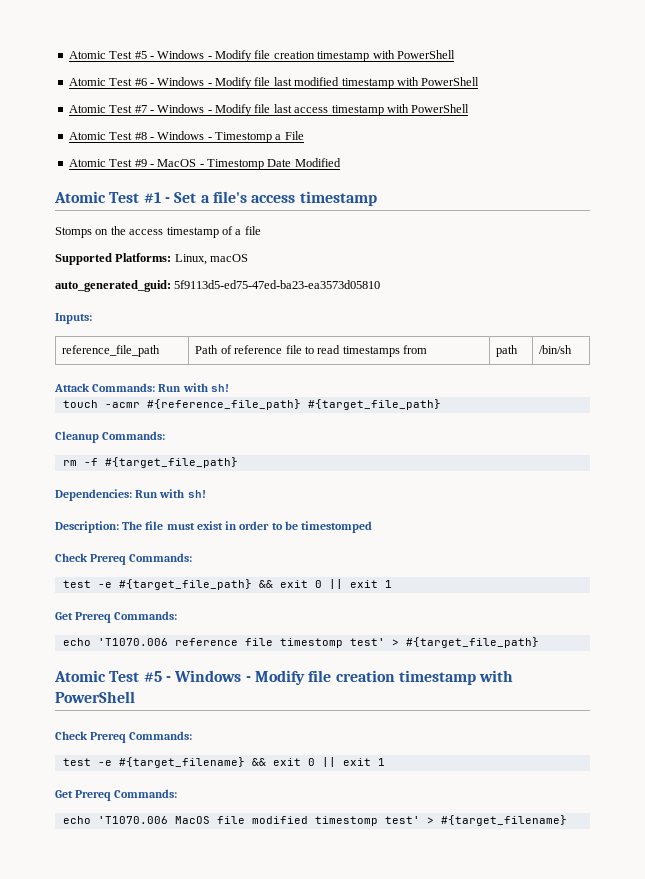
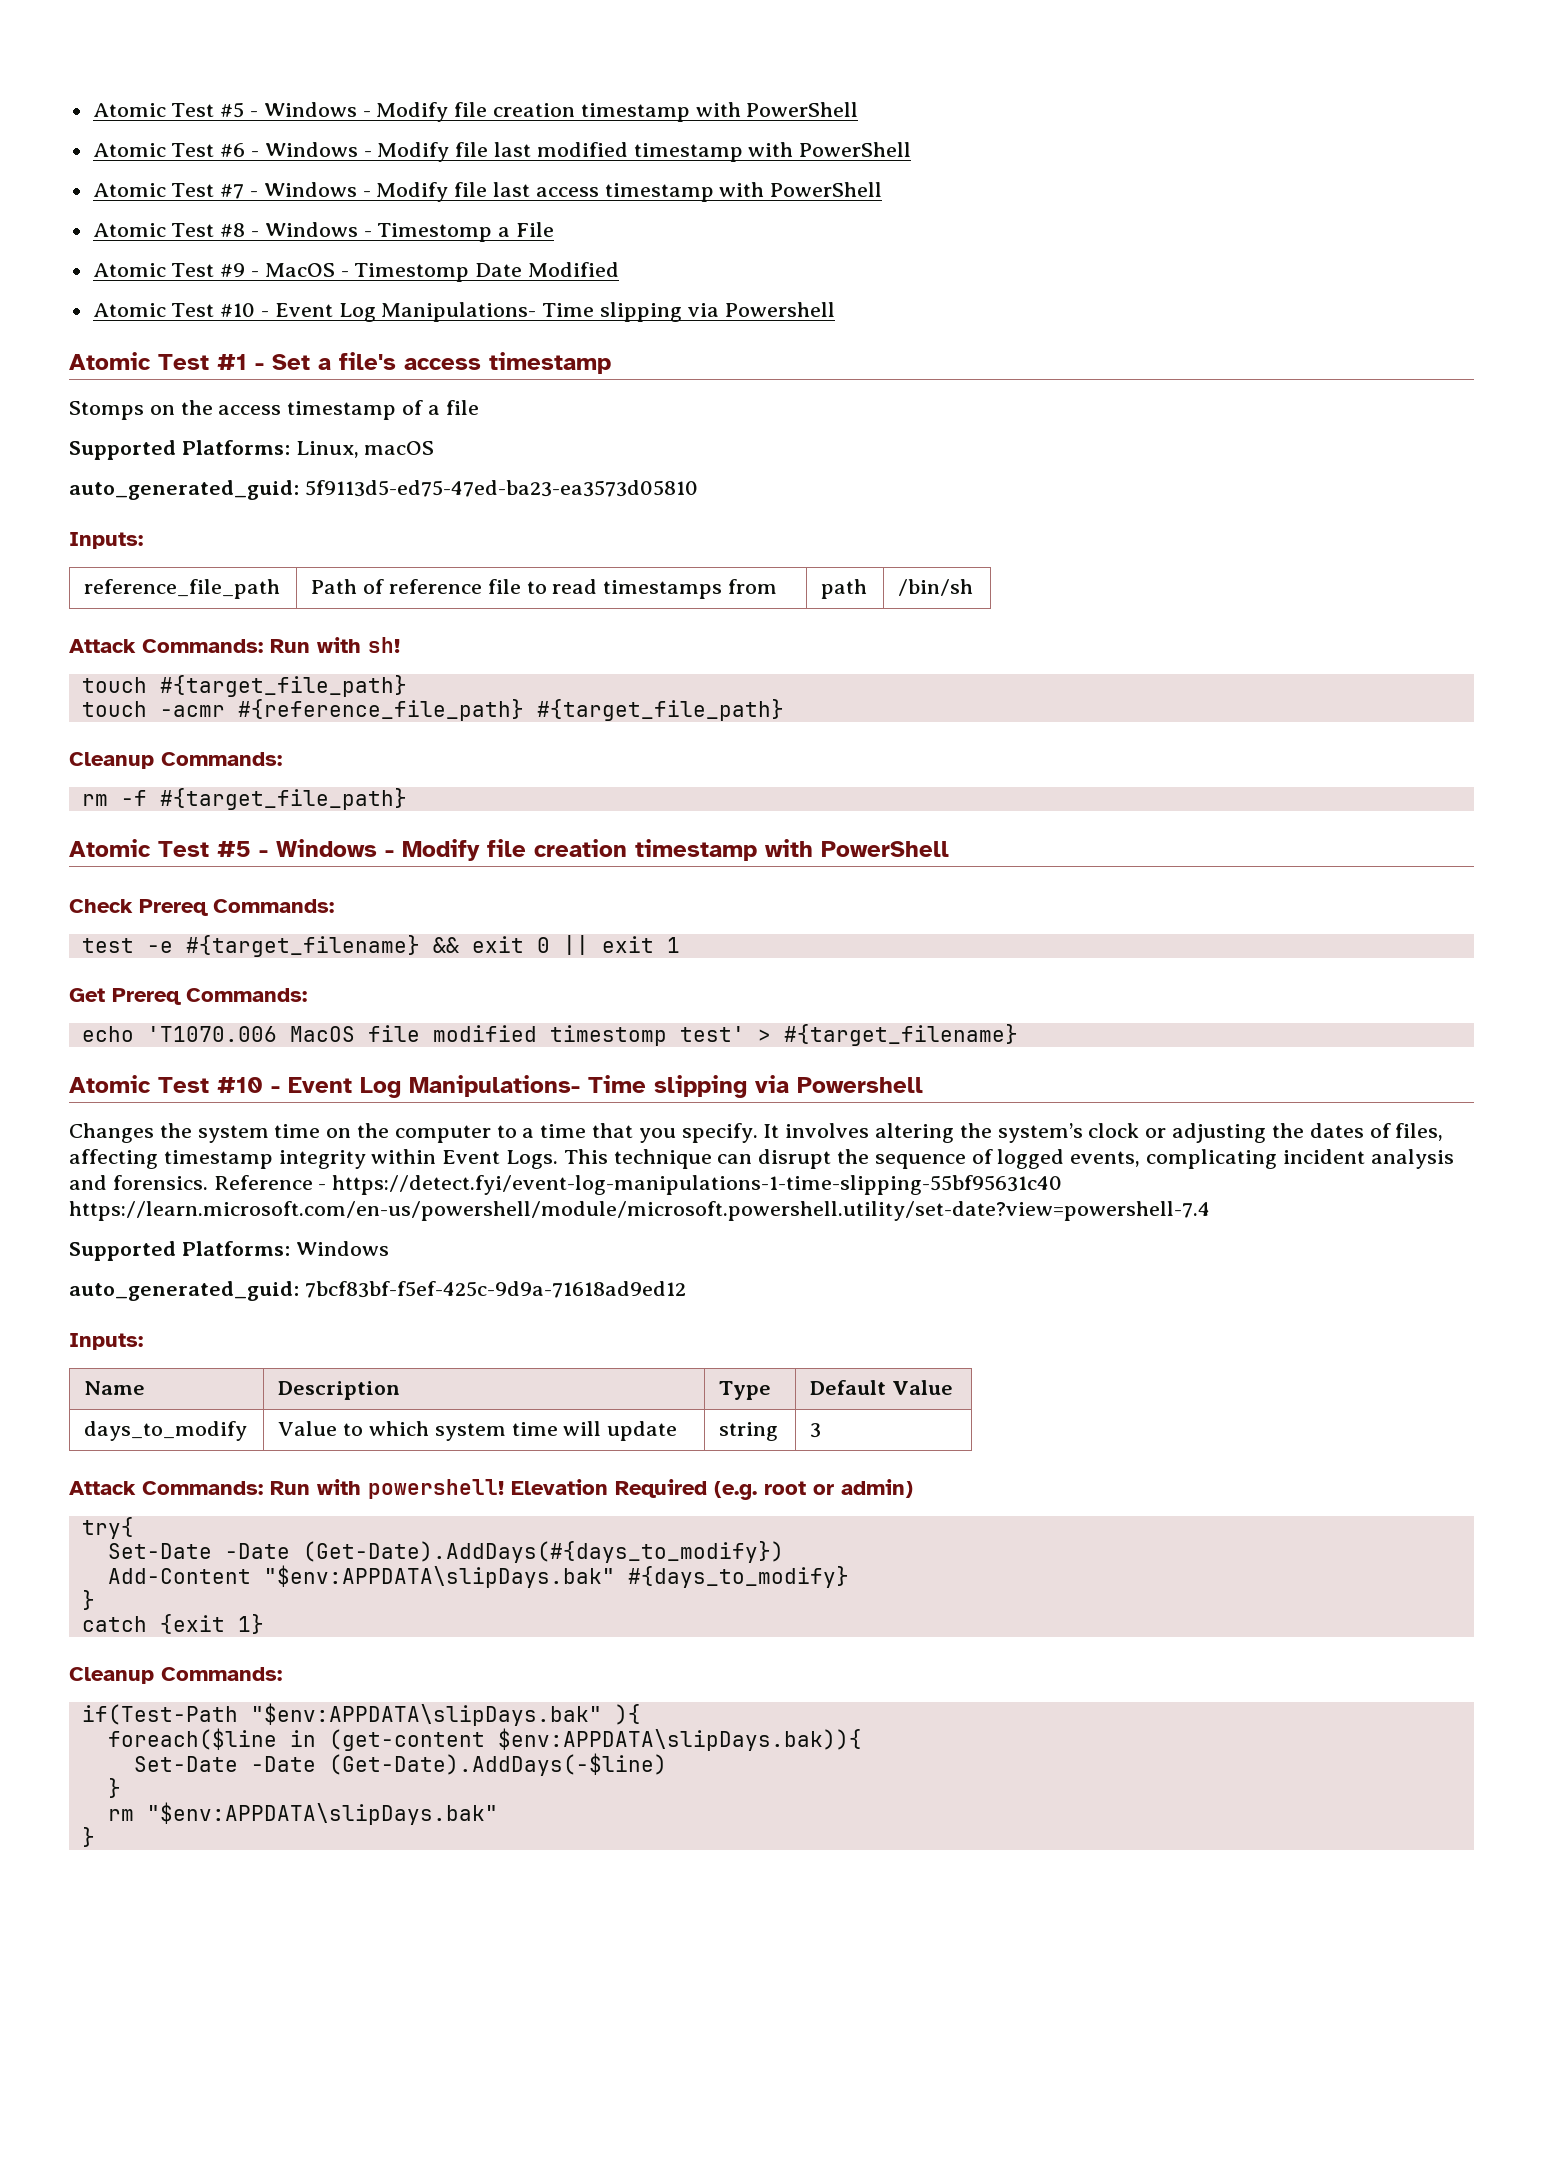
  Atomic Test #9 - MacOS - Timestomp Date Modified
+ Atomic Test #10 - Event Log Manipulations- Time slipping via Powershell
+ touch #{target_file_path}
- Dependencies: Run with sh!
- Description: The file must exist in order to be timestomped
- Check Prereq Commands:
- test -e #{target_file_path} && exit 0 || exit 1
- Get Prereq Commands:
- echo 'T1070.006 reference file timestomp test' > #{target_file_path}
  echo 'T1070.006 MacOS file modified timestomp test' > #{target_filename}
+ Atomic Test #10 - Event Log Manipulations- Time slipping via Powershell
+ Changes the system time on the computer to a time that you specify. It involves altering the system’s clock or adjusting the dates of files, affecting timestamp integrity within Event Logs. This technique can disrupt the sequence of logged events, complicating incident analysis and forensics. Reference - https://detect.fyi/event-log-manipulations-1-time-slipping-55bf95631c40 https://learn.microsoft.com/en-us/powershell/module/microsoft.powershell.utility/set-date?view=powershell-7.4
+ Supported Platforms: Windows
+ auto_generated_guid: 7bcf83bf-f5ef-425c-9d9a-71618ad9ed12
+ Inputs:
+ Name | Description | Type | Default Value
+ days_to_modify | Value to which system time will update | string | 3
+ Attack Commands: Run with powershell! Elevation Required (e.g. root or admin)
+ try{
+ Set-Date -Date (Get-Date).AddDays(#{days_to_modify})
+ Add-Content "$env:APPDATA\slipDays.bak" #{days_to_modify}
+ }
+ catch {exit 1}
+ Cleanup Commands:
+ if(Test-Path "$env:APPDATA\slipDays.bak" ){
+ foreach($line in (get-content $env:APPDATA\slipDays.bak)){
+ Set-Date -Date (Get-Date).AddDays(-$line)
+ }
+ rm "$env:APPDATA\slipDays.bak"
+ }

